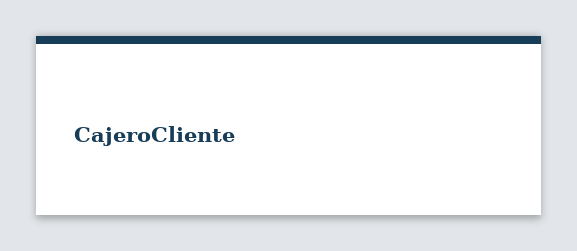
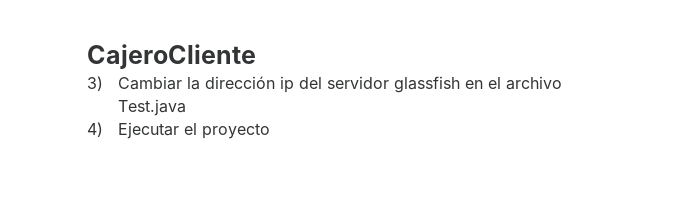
+ 3) Cambiar la dirección ip del servidor glassfish en el archivo Test.java
+ 4) Ejecutar el proyecto

